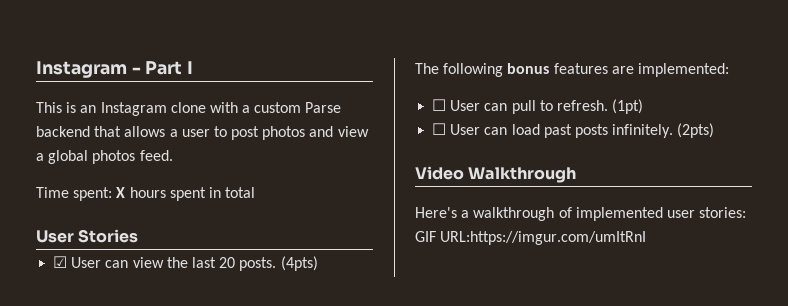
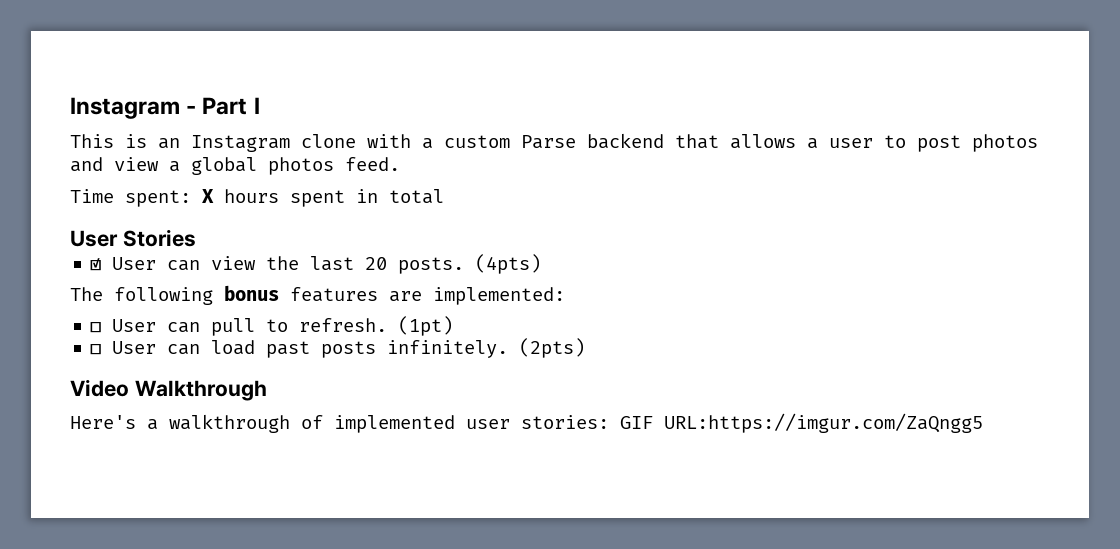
- Here's a walkthrough of implemented user stories: GIF URL:https://imgur.com/umItRnI
+ Here's a walkthrough of implemented user stories: GIF URL:https://imgur.com/ZaQngg5

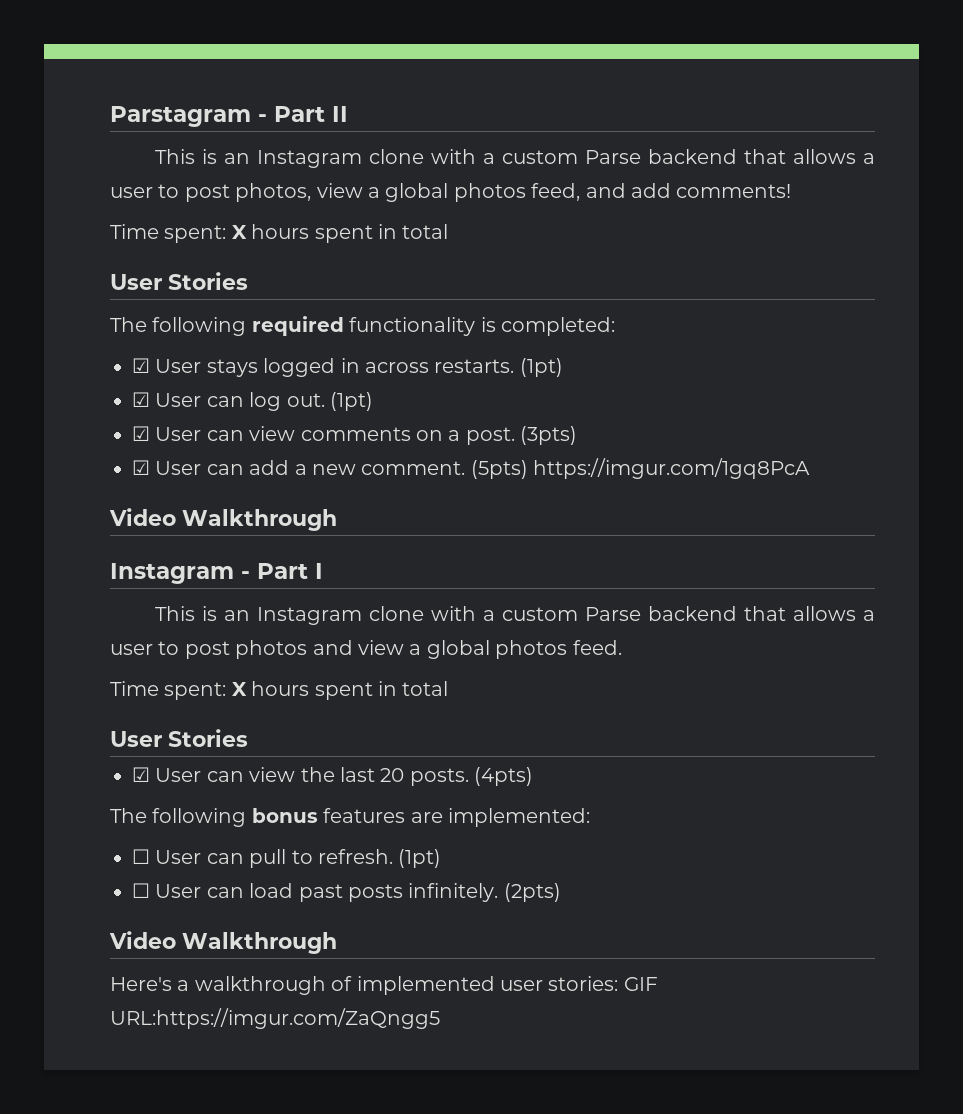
+ Parstagram - Part II
+ This is an Instagram clone with a custom Parse backend that allows a user to post photos, view a global photos feed, and add comments!
+ Time spent: X hours spent in total
+ User Stories
+ The following required functionality is completed:
+ ☑ User stays logged in across restarts. (1pt)
+ ☑ User can log out. (1pt)
+ ☑ User can view comments on a post. (3pts)
+ ☑ User can add a new comment. (5pts) https://imgur.com/1gq8PcA
+ Video Walkthrough

